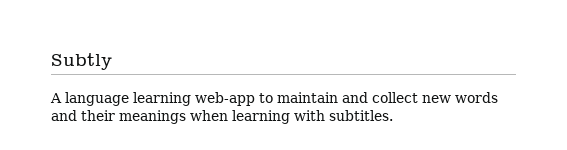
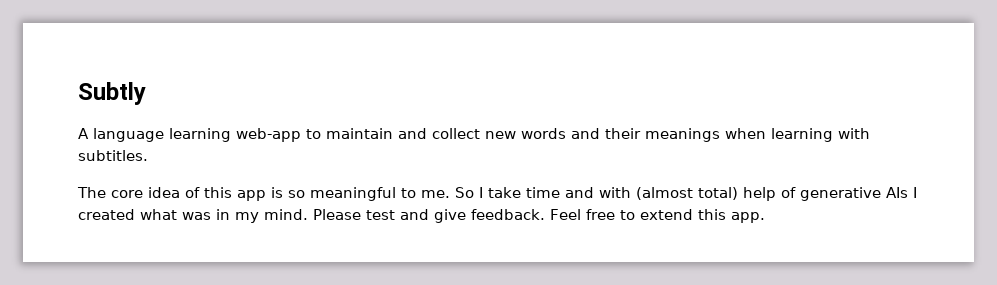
+ The core idea of this app is so meaningful to me. So I take time and with (almost total) help of generative AIs I created what was in my mind. Please test and give feedback. Feel free to extend this app.

